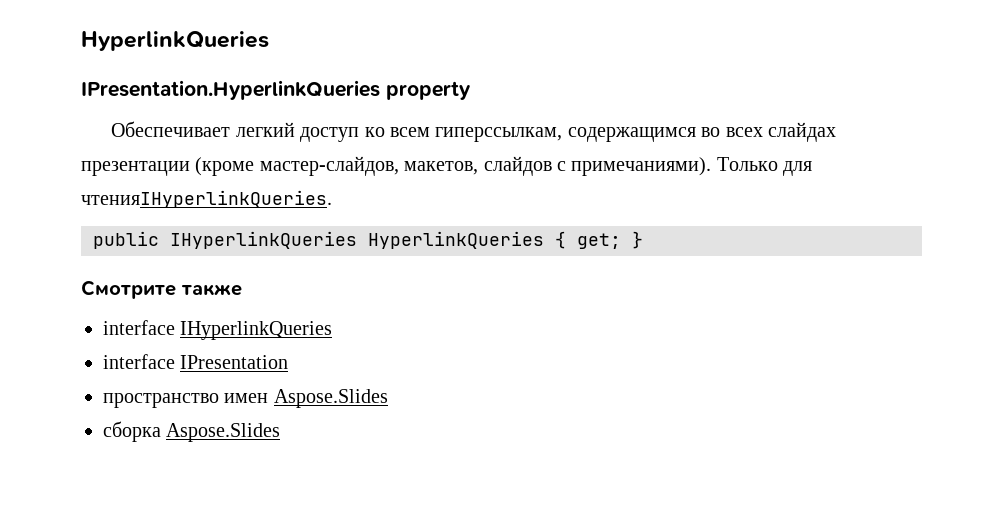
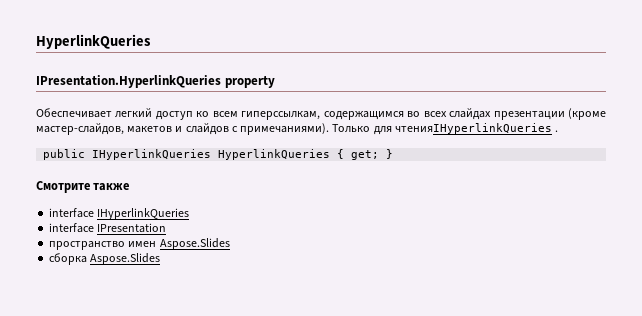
- Обеспечивает легкий доступ ко всем гиперссылкам, содержащимся во всех слайдах презентации (кроме мастер-слайдов, макетов, слайдов с примечаниями).
+ Обеспечивает легкий доступ ко всем гиперссылкам, содержащимся во всех слайдах презентации (кроме мастер-слайдов, макетов и слайдов с примечаниями).
- Только для чтенияIHyperlinkQueries.
+ Только для чтенияIHyperlinkQueries .

